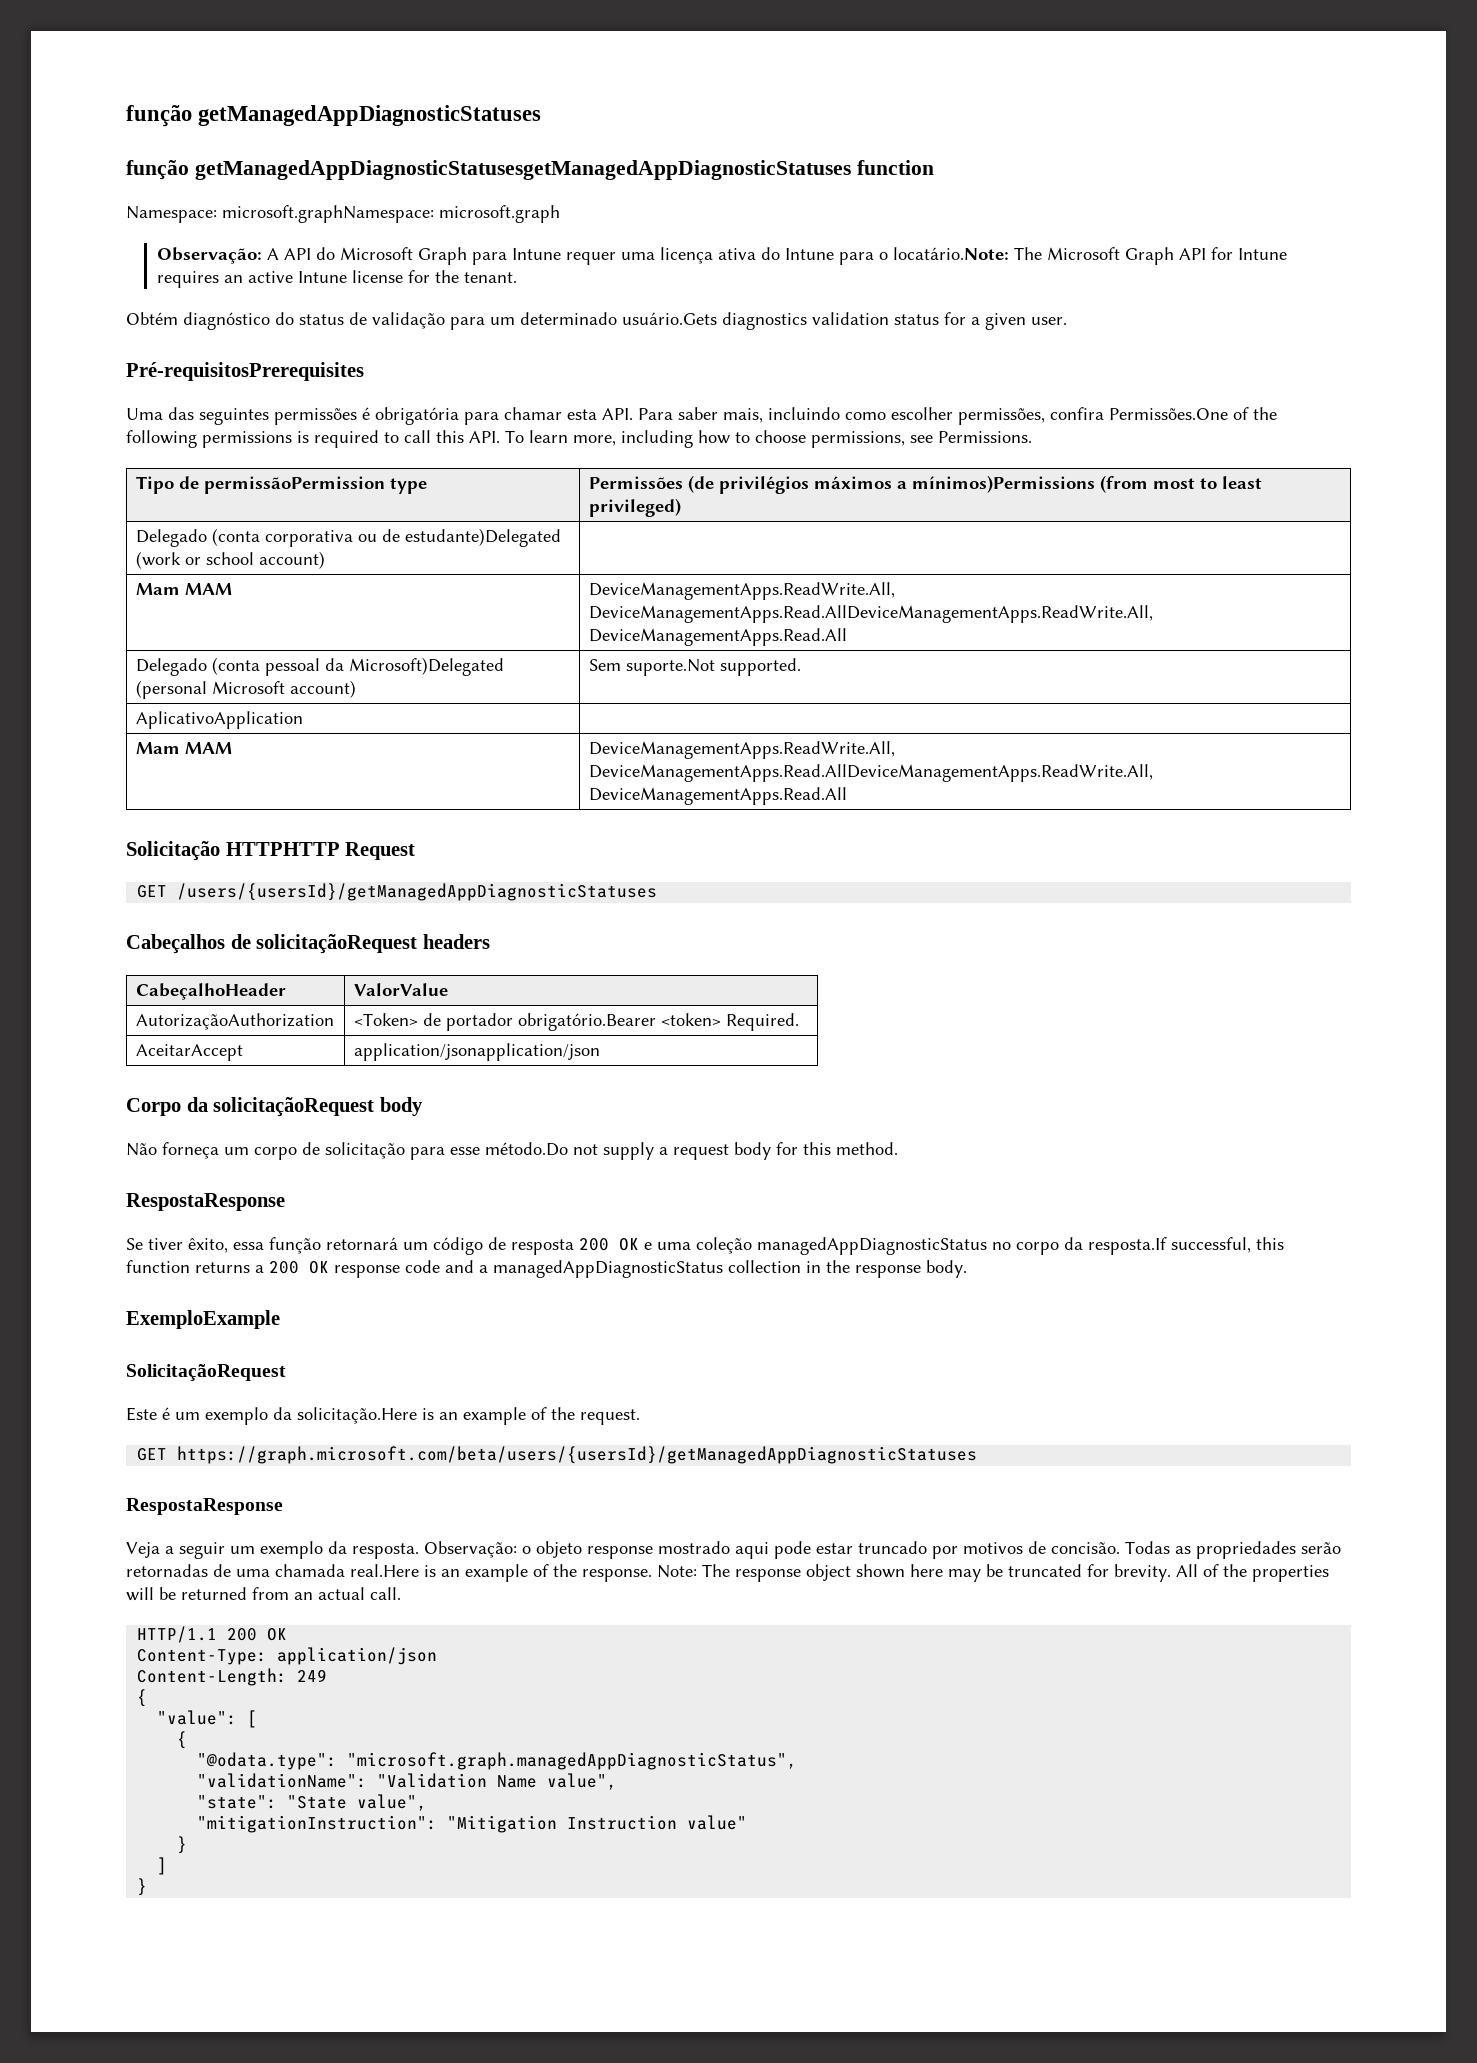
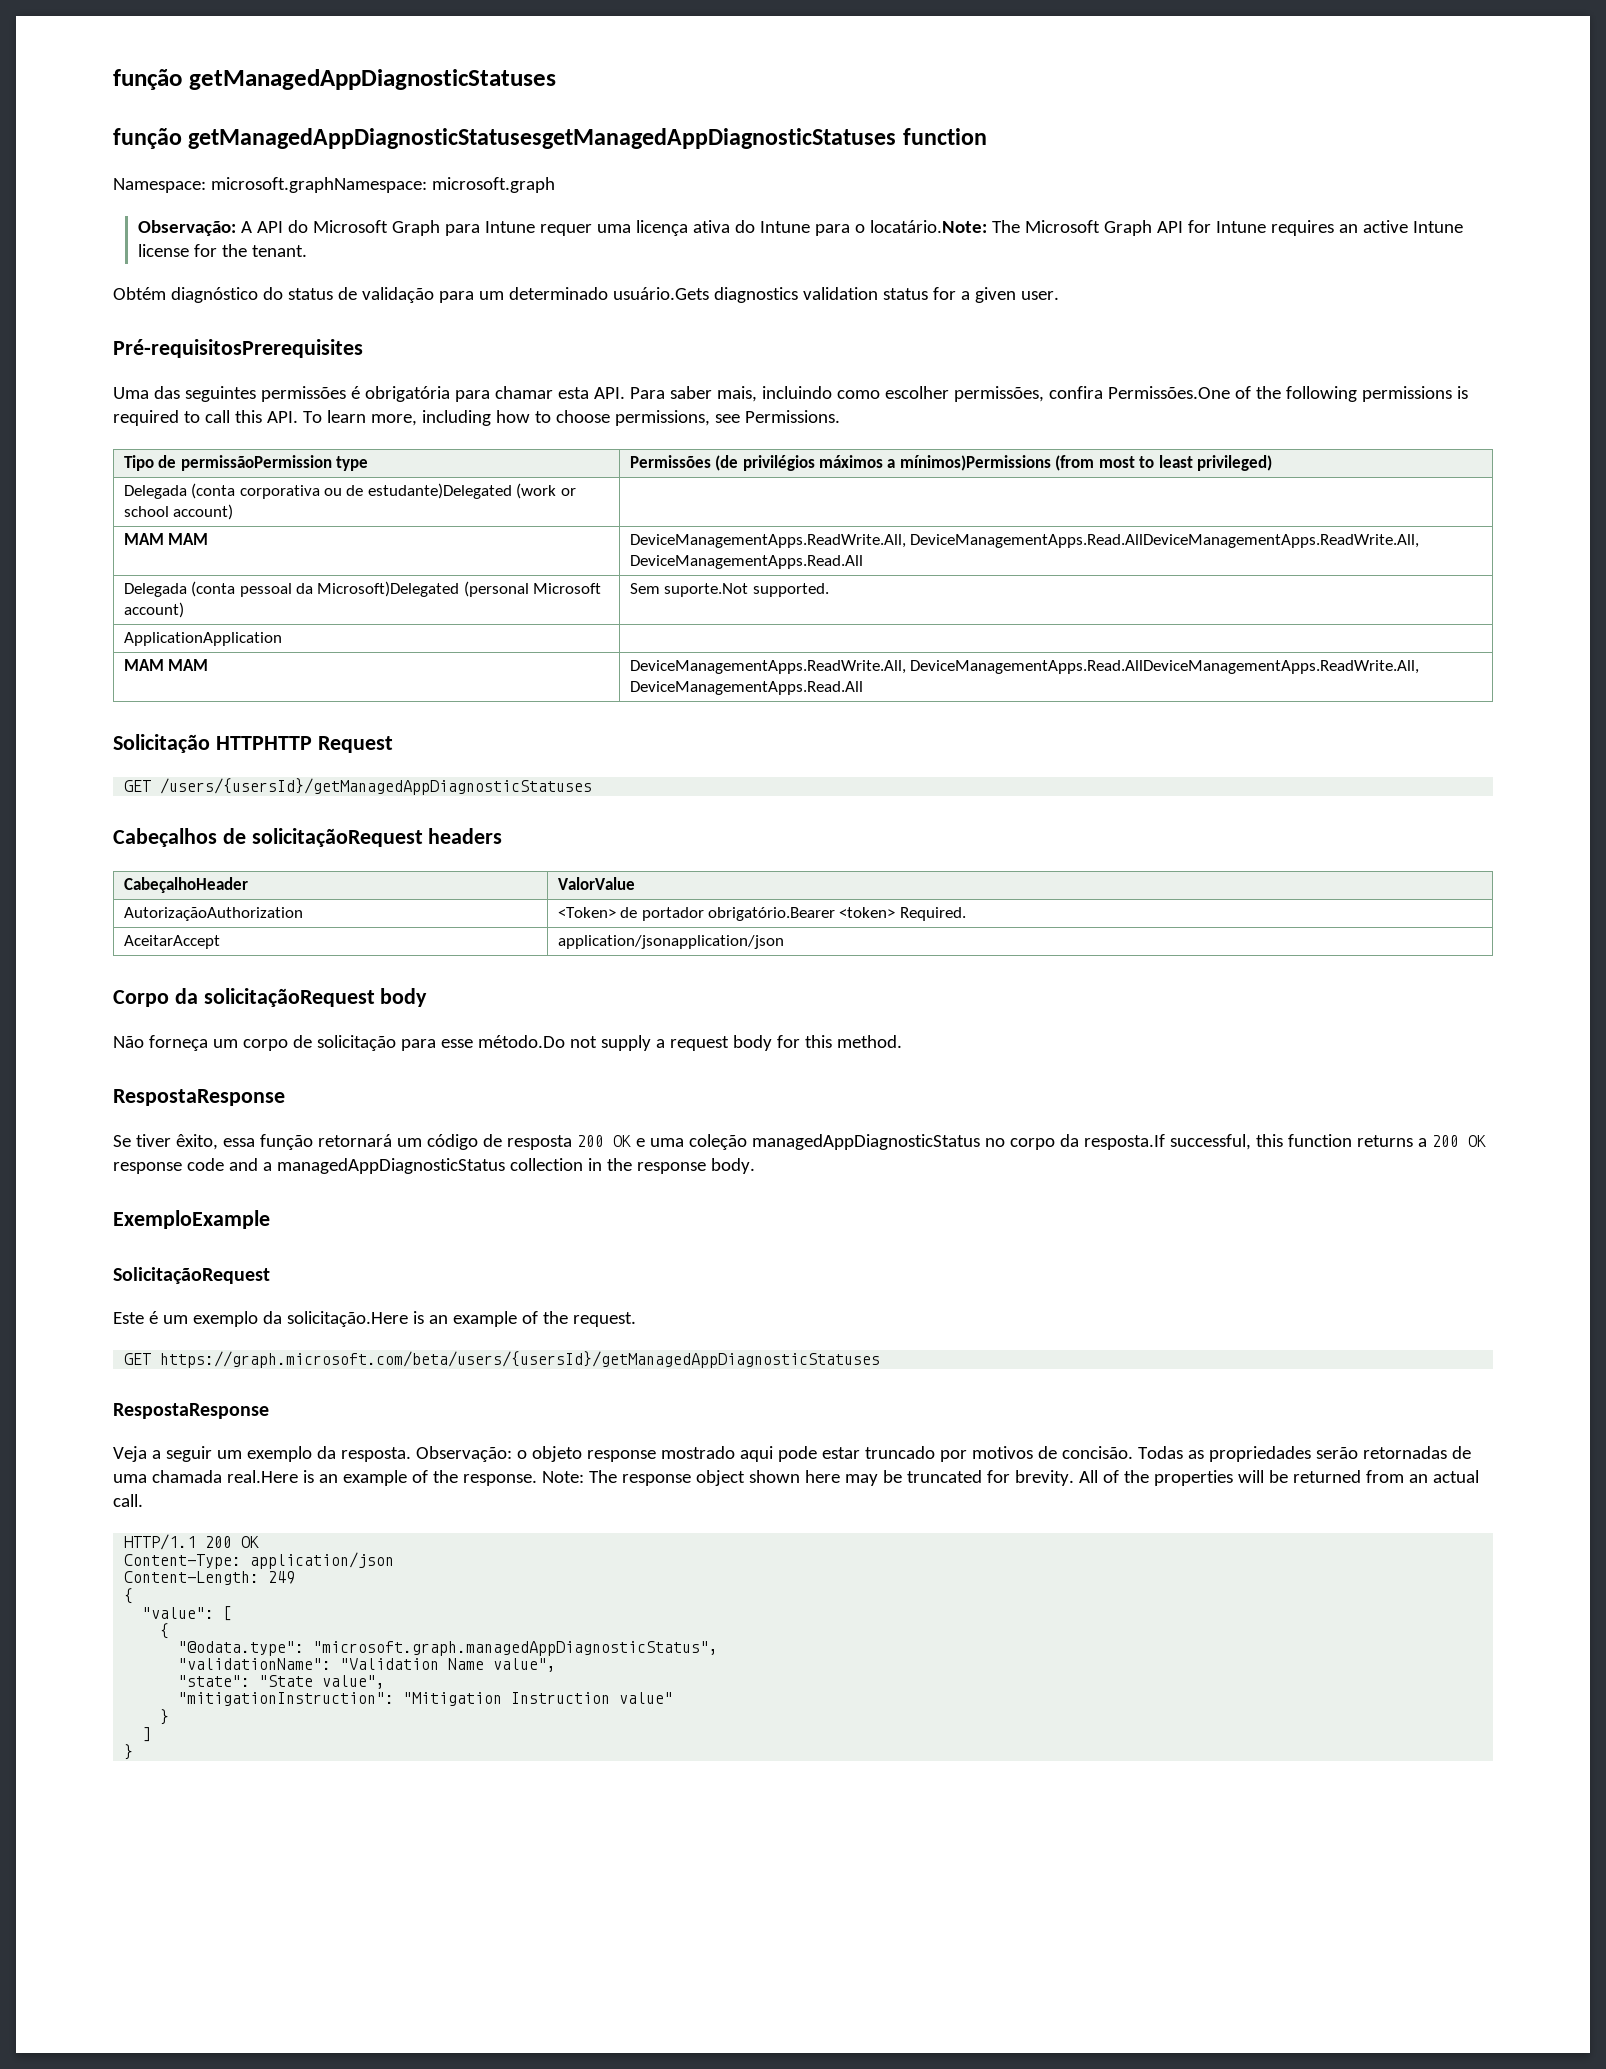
- Delegado (conta corporativa ou de estudante)Delegated (work or school account) |
- Mam MAM | DeviceManagementApps.ReadWrite.All, DeviceManagementApps.Read.AllDeviceManagementApps.ReadWrite.All, DeviceManagementApps.Read.All
- Delegado (conta pessoal da Microsoft)Delegated (personal Microsoft account) | Sem suporte.Not supported.
+ Delegada (conta corporativa ou de estudante)Delegated (work or school account) |
+ MAM MAM | DeviceManagementApps.ReadWrite.All, DeviceManagementApps.Read.AllDeviceManagementApps.ReadWrite.All, DeviceManagementApps.Read.All
+ Delegada (conta pessoal da Microsoft)Delegated (personal Microsoft account) | Sem suporte.Not supported.
- AplicativoApplication |
- Mam MAM | DeviceManagementApps.ReadWrite.All, DeviceManagementApps.Read.AllDeviceManagementApps.ReadWrite.All, DeviceManagementApps.Read.All
+ ApplicationApplication |
+ MAM MAM | DeviceManagementApps.ReadWrite.All, DeviceManagementApps.Read.AllDeviceManagementApps.ReadWrite.All, DeviceManagementApps.Read.All

